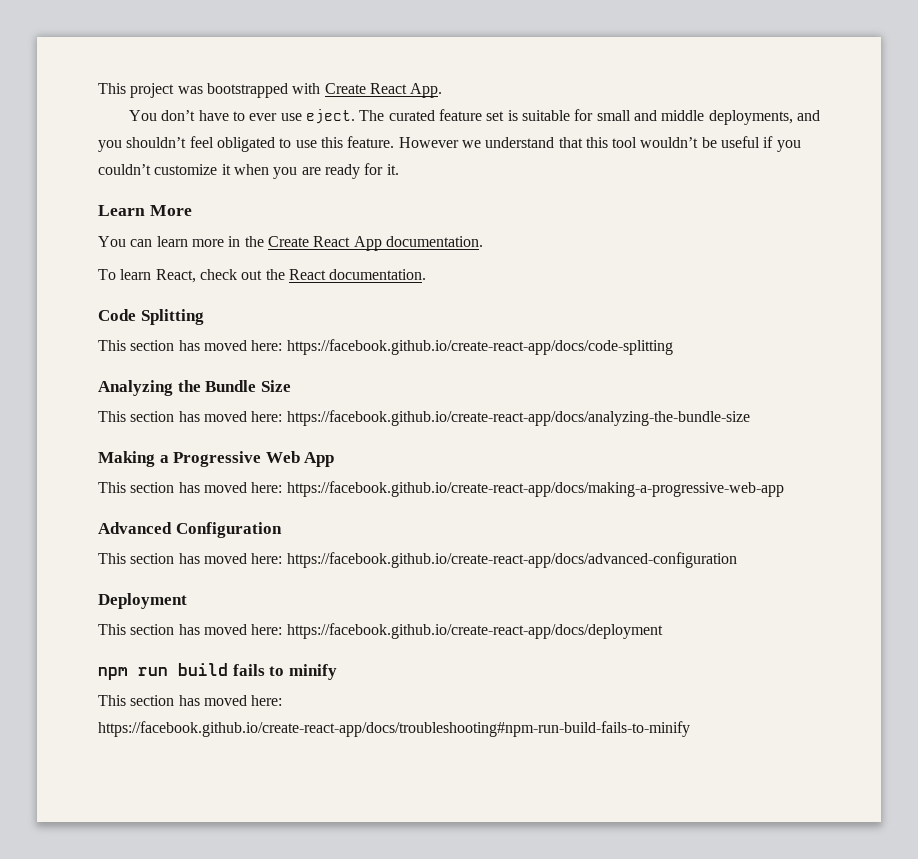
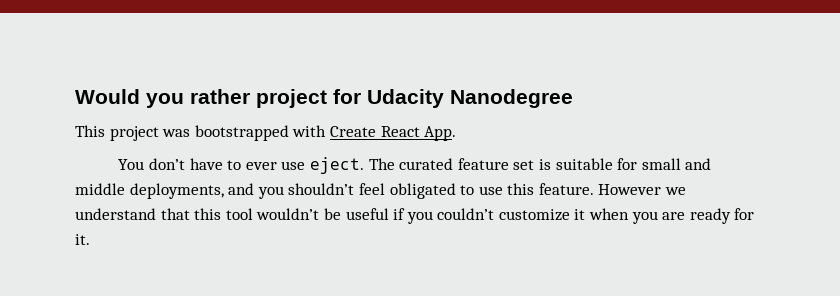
+ Would you rather project for Udacity Nanodegree
- Learn More
- You can learn more in the Create React App documentation.
- To learn React, check out the React documentation.
- Code Splitting
- This section has moved here: https://facebook.github.io/create-react-app/docs/code-splitting
- Analyzing the Bundle Size
- This section has moved here: https://facebook.github.io/create-react-app/docs/analyzing-the-bundle-size
- Making a Progressive Web App
- This section has moved here: https://facebook.github.io/create-react-app/docs/making-a-progressive-web-app
- Advanced Configuration
- This section has moved here: https://facebook.github.io/create-react-app/docs/advanced-configuration
- Deployment
- This section has moved here: https://facebook.github.io/create-react-app/docs/deployment
- npm run build fails to minify
- This section has moved here: https://facebook.github.io/create-react-app/docs/troubleshooting#npm-run-build-fails-to-minify

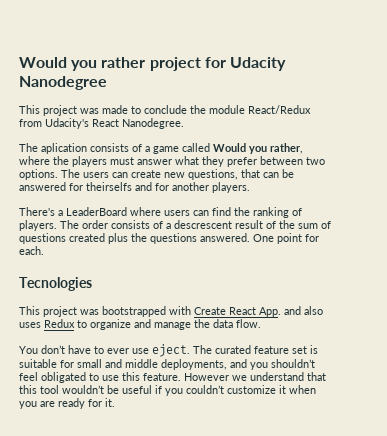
+ This project was made to conclude the module React/Redux from Udacity's React Nanodegree.
+ The aplication consists of a game called Would you rather, where the players must answer what they prefer between two options. The users can create new questions, that can be answered for theirselfs and for another players.
+ There's a LeaderBoard where users can find the ranking of players. The order consists of a descrescent result of the sum of questions created plus the questions answered. One point for each.
+ Tecnologies
- This project was bootstrapped with Create React App.
+ This project was bootstrapped with Create React App. and also uses Redux to organize and manage the data flow.

